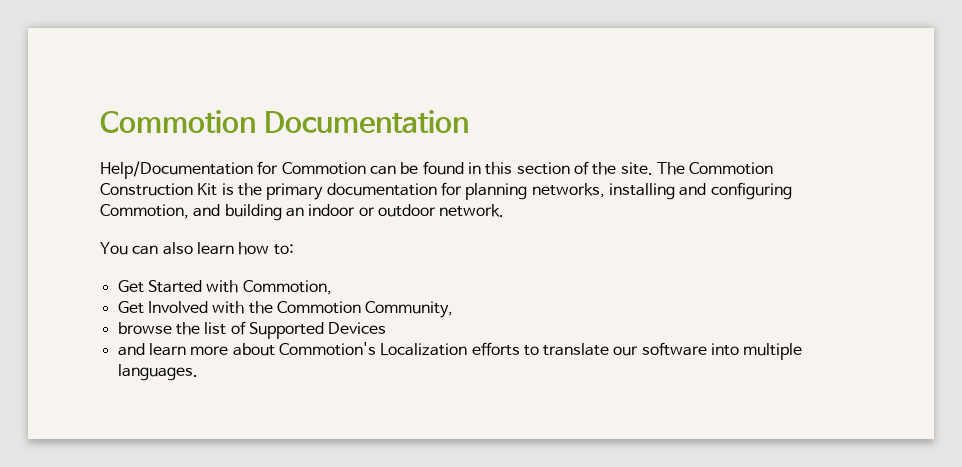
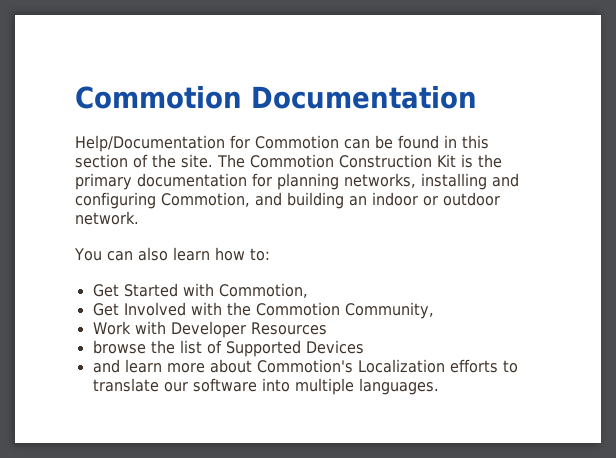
+ Work with Developer Resources

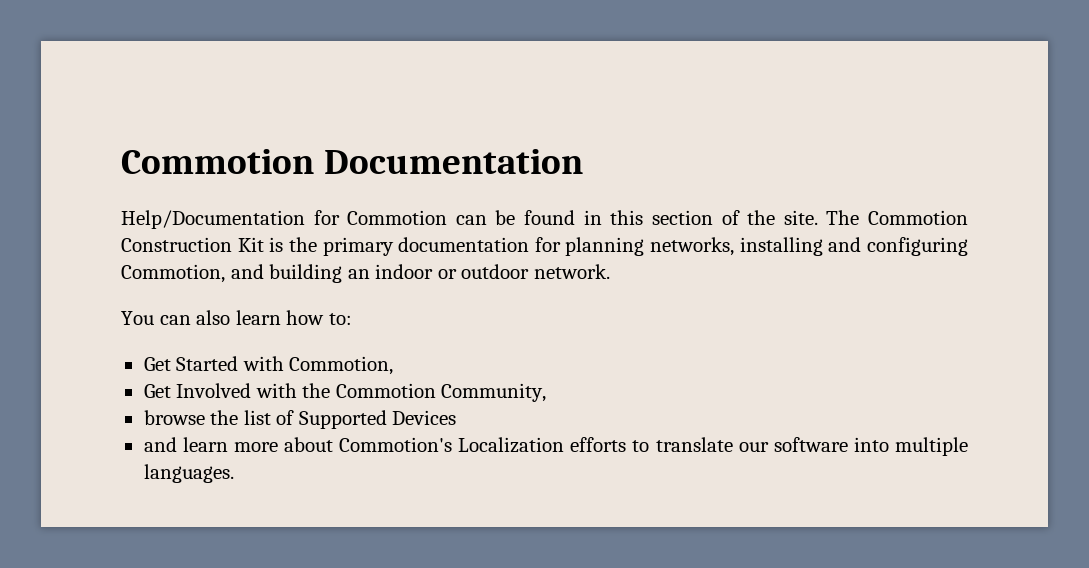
- Work with Developer Resources

